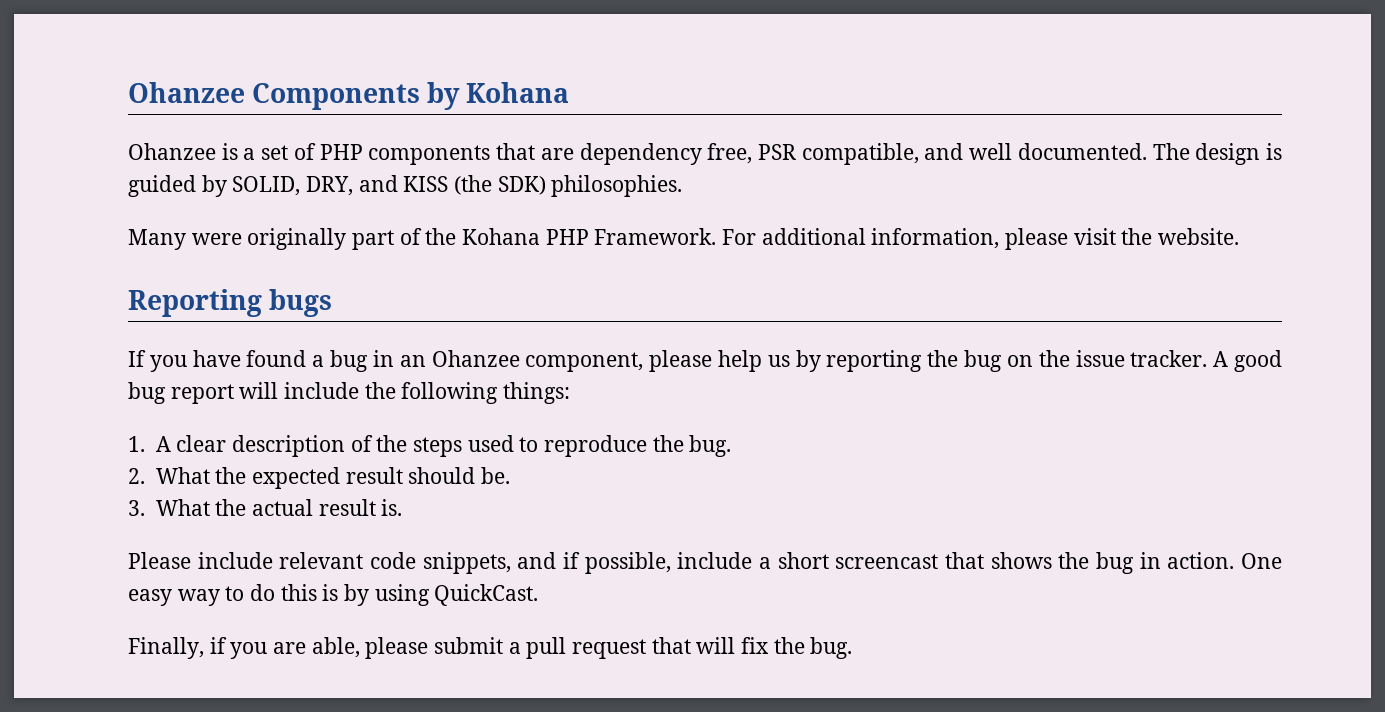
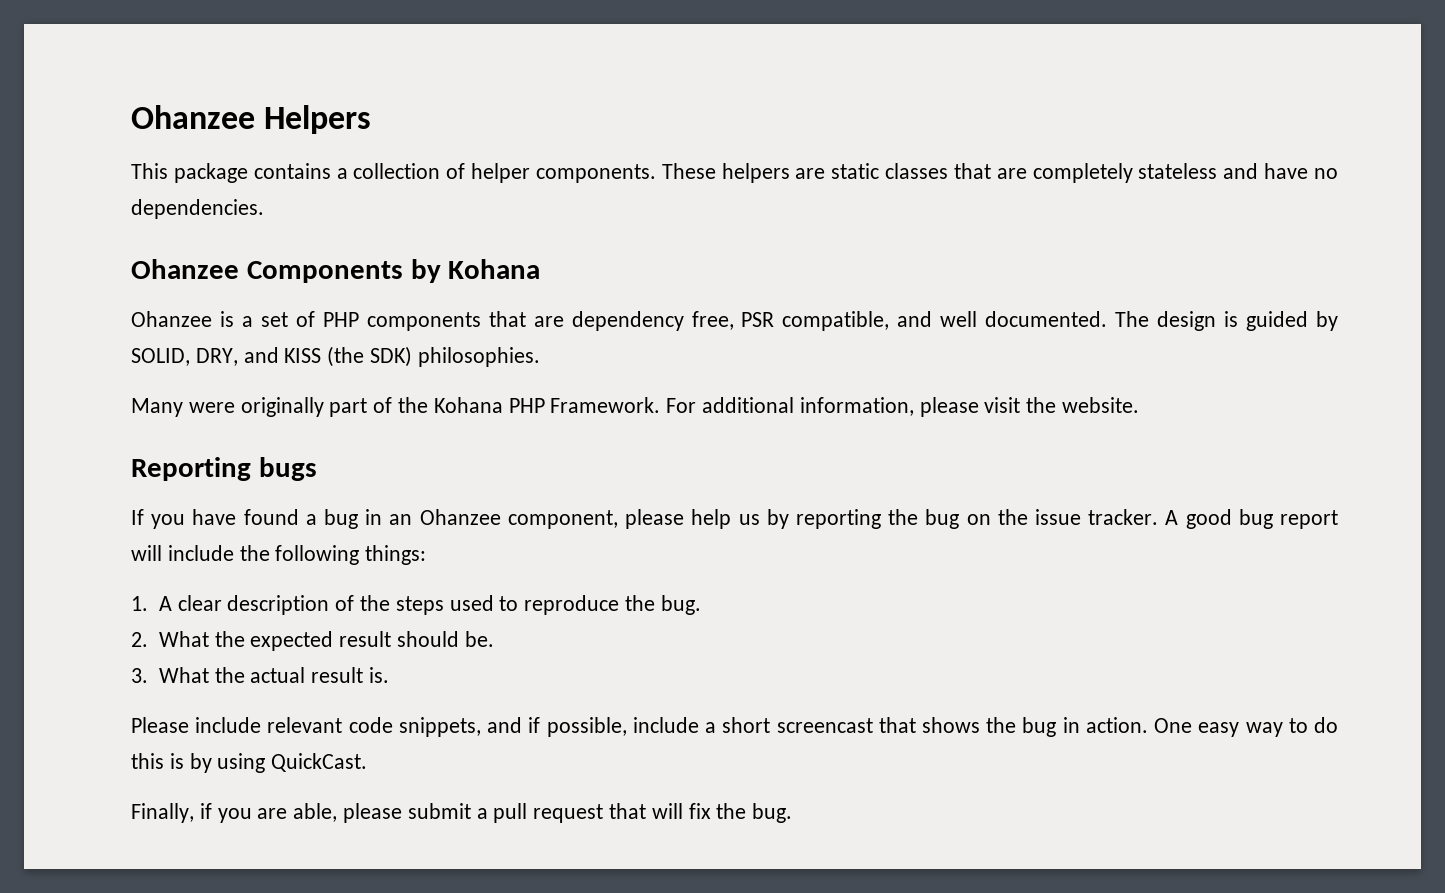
+ Ohanzee Helpers
+ This package contains a collection of helper components. These helpers are static classes that are completely stateless and have no dependencies.

